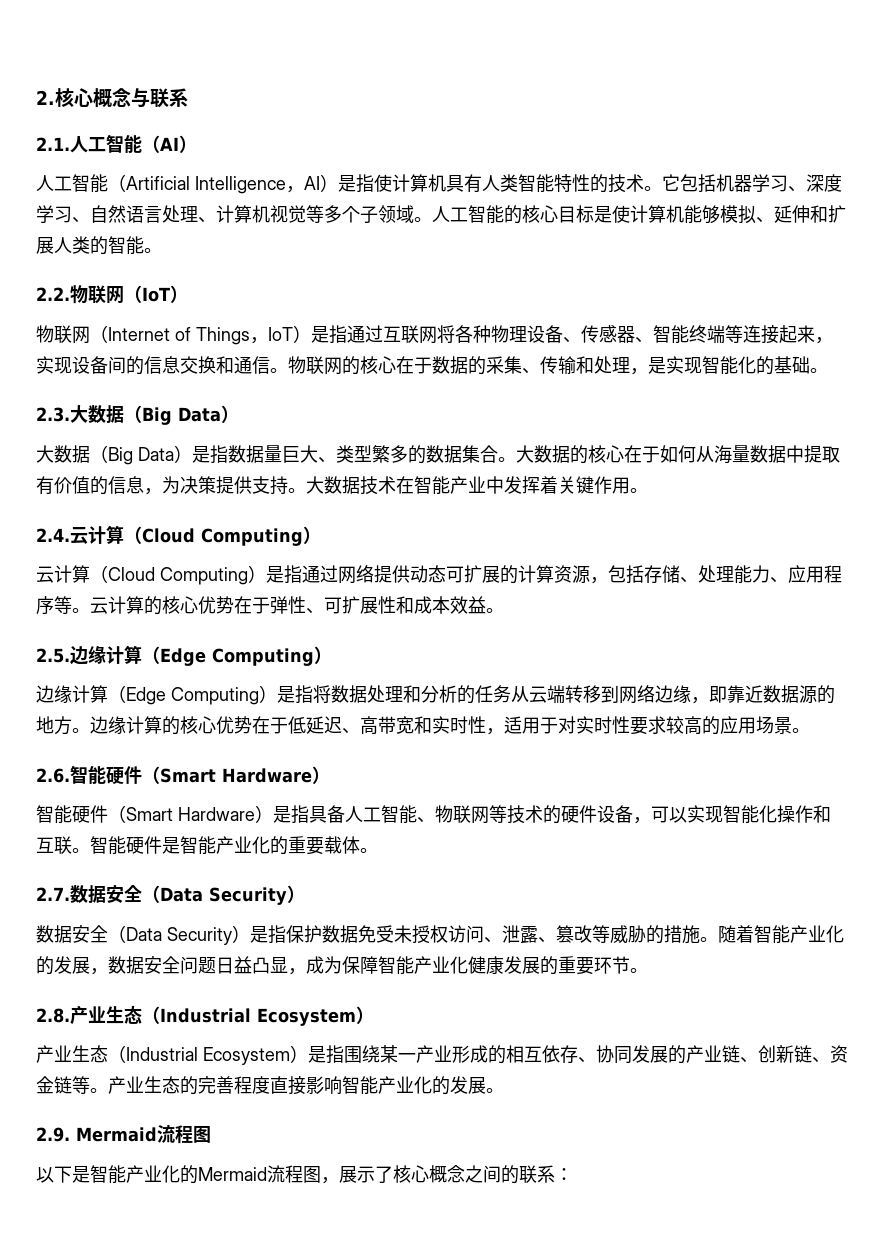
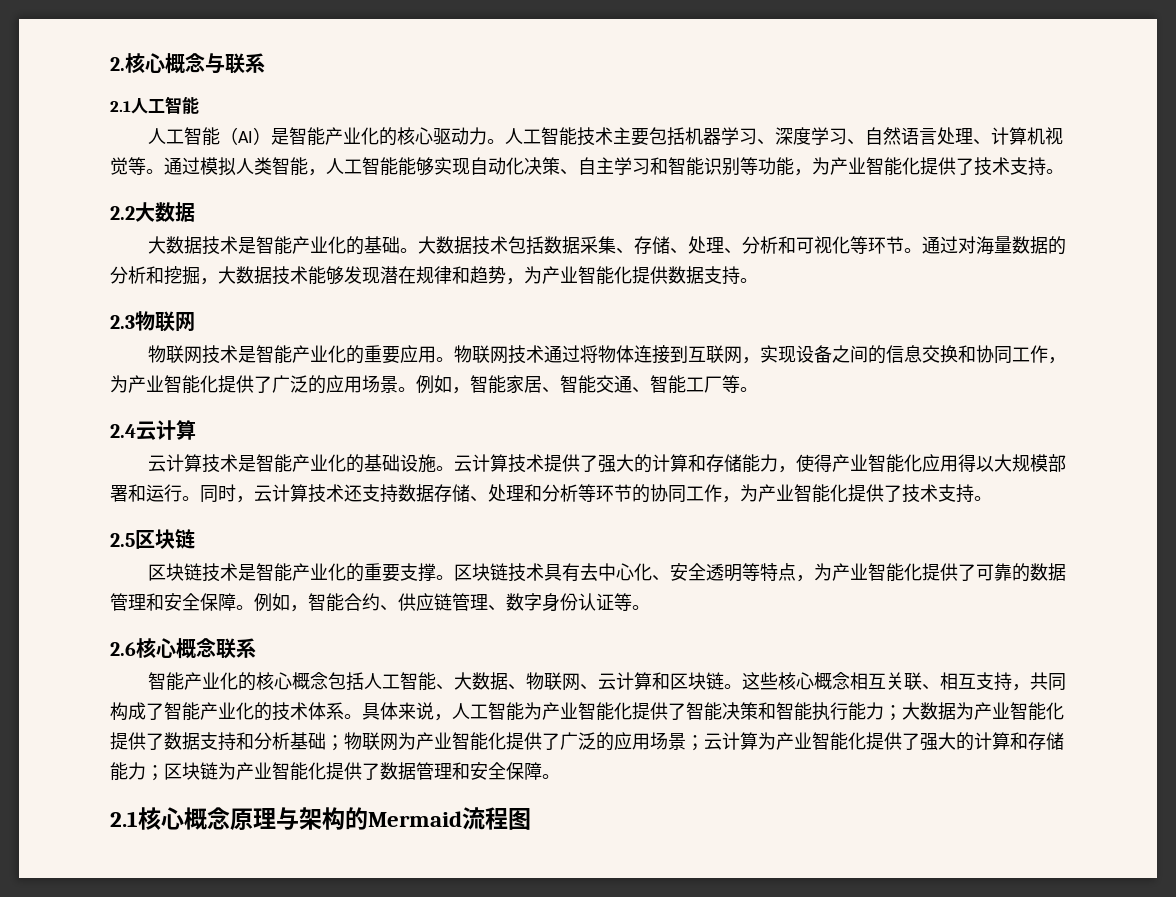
- 2.1.人工智能（AI）
- 人工智能（Artificial Intelligence，AI）是指使计算机具有人类智能特性的技术。它包括机器学习、深度学习、自然语言处理、计算机视觉等多个子领域。人工智能的核心目标是使计算机能够模拟、延伸和扩展人类的智能。
- 2.2.物联网（IoT）
- 物联网（Internet of Things，IoT）是指通过互联网将各种物理设备、传感器、智能终端等连接起来，实现设备间的信息交换和通信。物联网的核心在于数据的采集、传输和处理，是实现智能化的基础。
- 2.3.大数据（Big Data）
- 大数据（Big Data）是指数据量巨大、类型繁多的数据集合。大数据的核心在于如何从海量数据中提取有价值的信息，为决策提供支持。大数据技术在智能产业中发挥着关键作用。
- 2.4.云计算（Cloud Computing）
- 云计算（Cloud Computing）是指通过网络提供动态可扩展的计算资源，包括存储、处理能力、应用程序等。云计算的核心优势在于弹性、可扩展性和成本效益。
- 2.5.边缘计算（Edge Computing）
- 边缘计算（Edge Computing）是指将数据处理和分析的任务从云端转移到网络边缘，即靠近数据源的地方。边缘计算的核心优势在于低延迟、高带宽和实时性，适用于对实时性要求较高的应用场景。
- 2.6.智能硬件（Smart Hardware）
- 智能硬件（Smart Hardware）是指具备人工智能、物联网等技术的硬件设备，可以实现智能化操作和互联。智能硬件是智能产业化的重要载体。
- 2.7.数据安全（Data Security）
- 数据安全（Data Security）是指保护数据免受未授权访问、泄露、篡改等威胁的措施。随着智能产业化的发展，数据安全问题日益凸显，成为保障智能产业化健康发展的重要环节。
- 2.8.产业生态（Industrial Ecosystem）
- 产业生态（Industrial Ecosystem）是指围绕某一产业形成的相互依存、协同发展的产业链、创新链、资金链等。产业生态的完善程度直接影响智能产业化的发展。
- 2.9. Mermaid流程图
- 以下是智能产业化的Mermaid流程图，展示了核心概念之间的联系：
+ 2.1人工智能
+ 人工智能（AI）是智能产业化的核心驱动力。人工智能技术主要包括机器学习、深度学习、自然语言处理、计算机视觉等。通过模拟人类智能，人工智能能够实现自动化决策、自主学习和智能识别等功能，为产业智能化提供了技术支持。
+ 2.2大数据
+ 大数据技术是智能产业化的基础。大数据技术包括数据采集、存储、处理、分析和可视化等环节。通过对海量数据的分析和挖掘，大数据技术能够发现潜在规律和趋势，为产业智能化提供数据支持。
+ 2.3物联网
+ 物联网技术是智能产业化的重要应用。物联网技术通过将物体连接到互联网，实现设备之间的信息交换和协同工作，为产业智能化提供了广泛的应用场景。例如，智能家居、智能交通、智能工厂等。
+ 2.4云计算
+ 云计算技术是智能产业化的基础设施。云计算技术提供了强大的计算和存储能力，使得产业智能化应用得以大规模部署和运行。同时，云计算技术还支持数据存储、处理和分析等环节的协同工作，为产业智能化提供了技术支持。
+ 2.5区块链
+ 区块链技术是智能产业化的重要支撑。区块链技术具有去中心化、安全透明等特点，为产业智能化提供了可靠的数据管理和安全保障。例如，智能合约、供应链管理、数字身份认证等。
+ 2.6核心概念联系
+ 智能产业化的核心概念包括人工智能、大数据、物联网、云计算和区块链。这些核心概念相互关联、相互支持，共同构成了智能产业化的技术体系。具体来说，人工智能为产业智能化提供了智能决策和智能执行能力；大数据为产业智能化提供了数据支持和分析基础；物联网为产业智能化提供了广泛的应用场景；云计算为产业智能化提供了强大的计算和存储能力；区块链为产业智能化提供了数据管理和安全保障。
+ 2.1核心概念原理与架构的Mermaid流程图

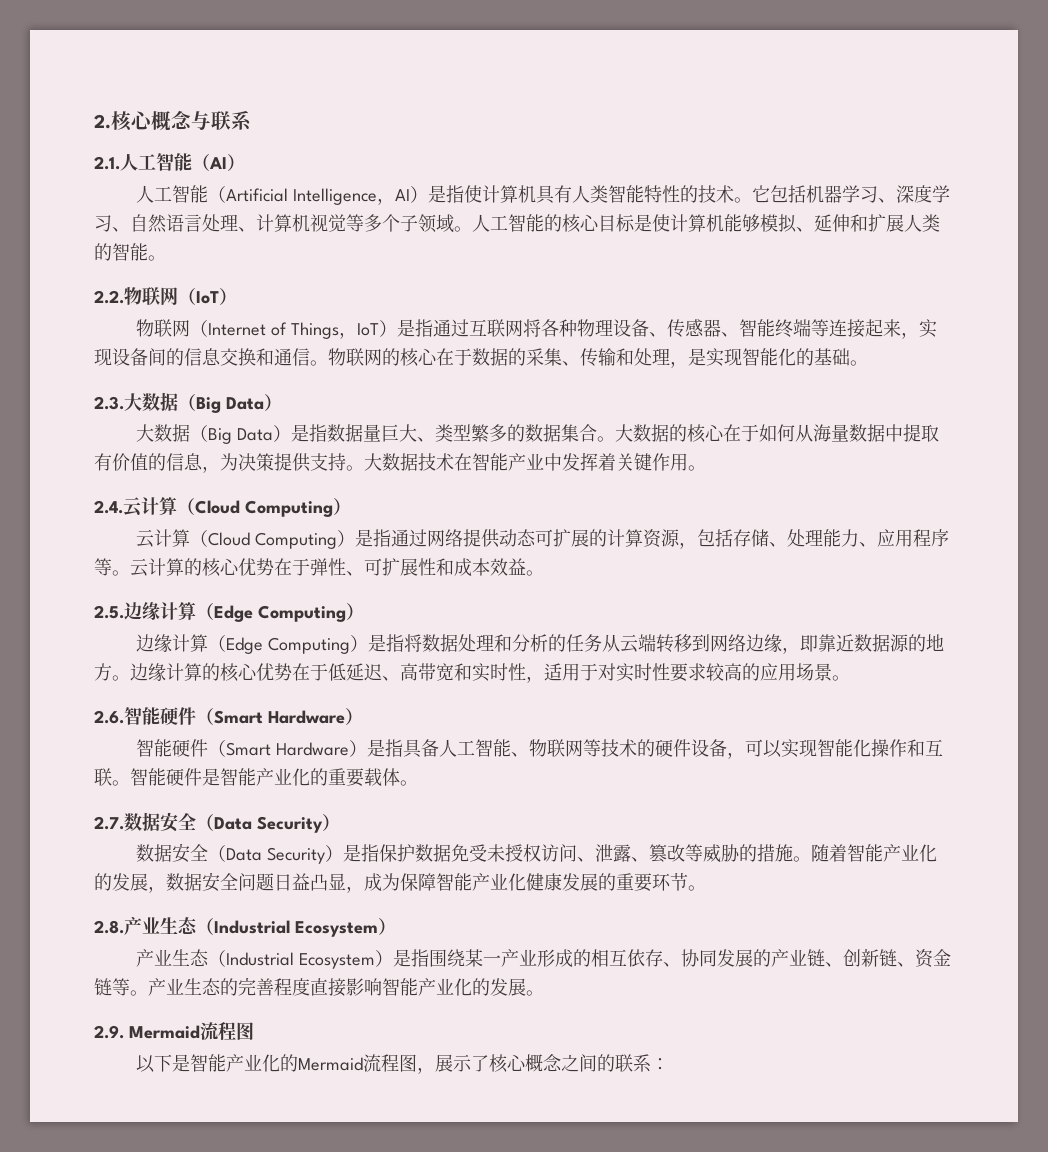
- 2.1人工智能
- 人工智能（AI）是智能产业化的核心驱动力。人工智能技术主要包括机器学习、深度学习、自然语言处理、计算机视觉等。通过模拟人类智能，人工智能能够实现自动化决策、自主学习和智能识别等功能，为产业智能化提供了技术支持。
- 2.2大数据
- 大数据技术是智能产业化的基础。大数据技术包括数据采集、存储、处理、分析和可视化等环节。通过对海量数据的分析和挖掘，大数据技术能够发现潜在规律和趋势，为产业智能化提供数据支持。
- 2.3物联网
- 物联网技术是智能产业化的重要应用。物联网技术通过将物体连接到互联网，实现设备之间的信息交换和协同工作，为产业智能化提供了广泛的应用场景。例如，智能家居、智能交通、智能工厂等。
- 2.4云计算
- 云计算技术是智能产业化的基础设施。云计算技术提供了强大的计算和存储能力，使得产业智能化应用得以大规模部署和运行。同时，云计算技术还支持数据存储、处理和分析等环节的协同工作，为产业智能化提供了技术支持。
- 2.5区块链
- 区块链技术是智能产业化的重要支撑。区块链技术具有去中心化、安全透明等特点，为产业智能化提供了可靠的数据管理和安全保障。例如，智能合约、供应链管理、数字身份认证等。
- 2.6核心概念联系
- 智能产业化的核心概念包括人工智能、大数据、物联网、云计算和区块链。这些核心概念相互关联、相互支持，共同构成了智能产业化的技术体系。具体来说，人工智能为产业智能化提供了智能决策和智能执行能力；大数据为产业智能化提供了数据支持和分析基础；物联网为产业智能化提供了广泛的应用场景；云计算为产业智能化提供了强大的计算和存储能力；区块链为产业智能化提供了数据管理和安全保障。
- 2.1核心概念原理与架构的Mermaid流程图
+ 2.1.人工智能（AI）
+ 人工智能（Artificial Intelligence，AI）是指使计算机具有人类智能特性的技术。它包括机器学习、深度学习、自然语言处理、计算机视觉等多个子领域。人工智能的核心目标是使计算机能够模拟、延伸和扩展人类的智能。
+ 2.2.物联网（IoT）
+ 物联网（Internet of Things，IoT）是指通过互联网将各种物理设备、传感器、智能终端等连接起来，实现设备间的信息交换和通信。物联网的核心在于数据的采集、传输和处理，是实现智能化的基础。
+ 2.3.大数据（Big Data）
+ 大数据（Big Data）是指数据量巨大、类型繁多的数据集合。大数据的核心在于如何从海量数据中提取有价值的信息，为决策提供支持。大数据技术在智能产业中发挥着关键作用。
+ 2.4.云计算（Cloud Computing）
+ 云计算（Cloud Computing）是指通过网络提供动态可扩展的计算资源，包括存储、处理能力、应用程序等。云计算的核心优势在于弹性、可扩展性和成本效益。
+ 2.5.边缘计算（Edge Computing）
+ 边缘计算（Edge Computing）是指将数据处理和分析的任务从云端转移到网络边缘，即靠近数据源的地方。边缘计算的核心优势在于低延迟、高带宽和实时性，适用于对实时性要求较高的应用场景。
+ 2.6.智能硬件（Smart Hardware）
+ 智能硬件（Smart Hardware）是指具备人工智能、物联网等技术的硬件设备，可以实现智能化操作和互联。智能硬件是智能产业化的重要载体。
+ 2.7.数据安全（Data Security）
+ 数据安全（Data Security）是指保护数据免受未授权访问、泄露、篡改等威胁的措施。随着智能产业化的发展，数据安全问题日益凸显，成为保障智能产业化健康发展的重要环节。
+ 2.8.产业生态（Industrial Ecosystem）
+ 产业生态（Industrial Ecosystem）是指围绕某一产业形成的相互依存、协同发展的产业链、创新链、资金链等。产业生态的完善程度直接影响智能产业化的发展。
+ 2.9. Mermaid流程图
+ 以下是智能产业化的Mermaid流程图，展示了核心概念之间的联系：

